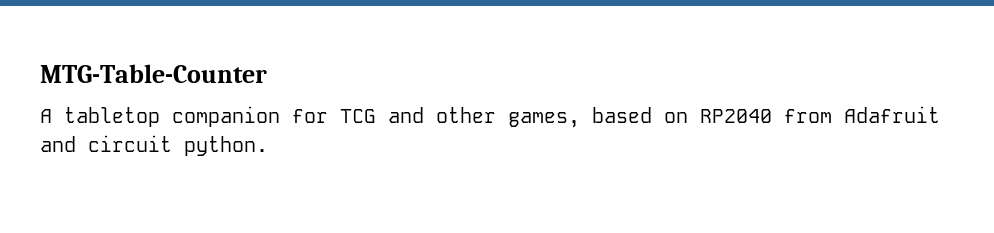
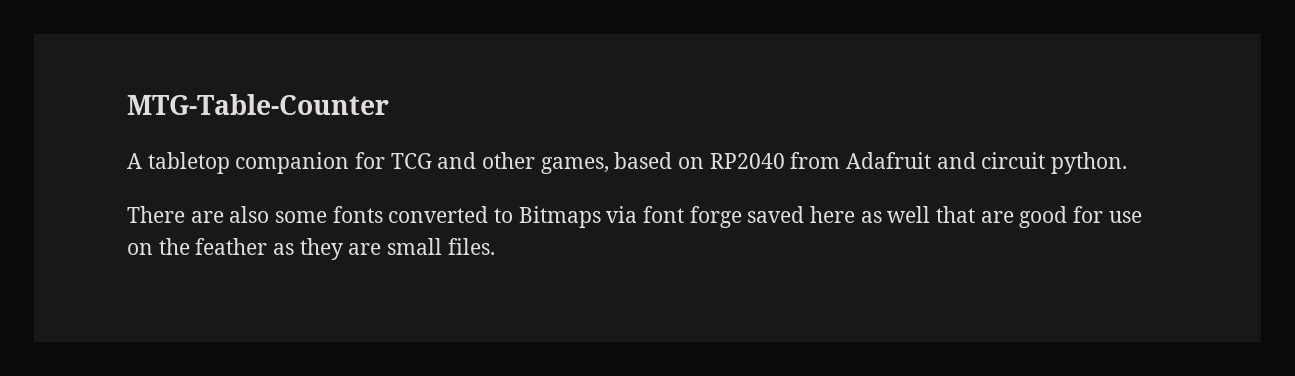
+ There are also some fonts converted to Bitmaps via font forge saved here as well that are good for use on the feather as they are small files.

